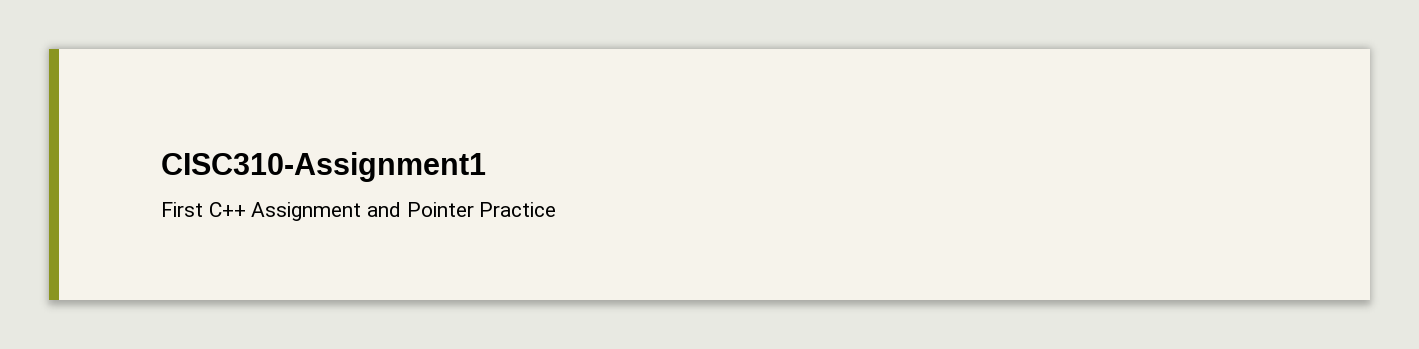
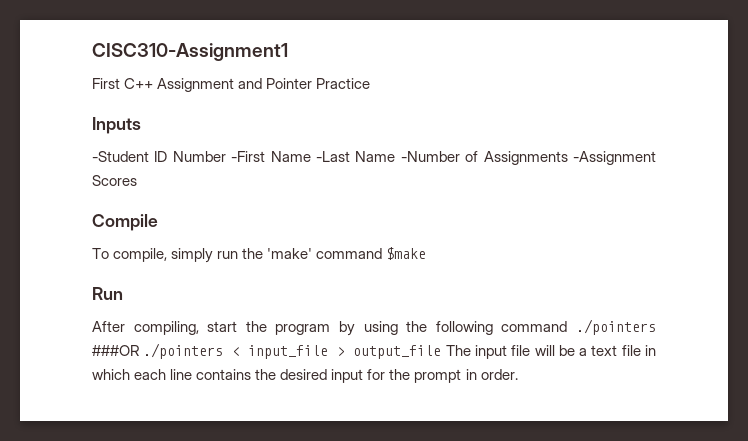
+ Inputs
+ -Student ID Number -First Name -Last Name -Number of Assignments -Assignment Scores
+ Compile
+ To compile, simply run the 'make' command $make
+ Run
+ After compiling, start the program by using the following command ./pointers ###OR ./pointers < input_file > output_file The input file will be a text file in which each line contains the desired input for the prompt in order.

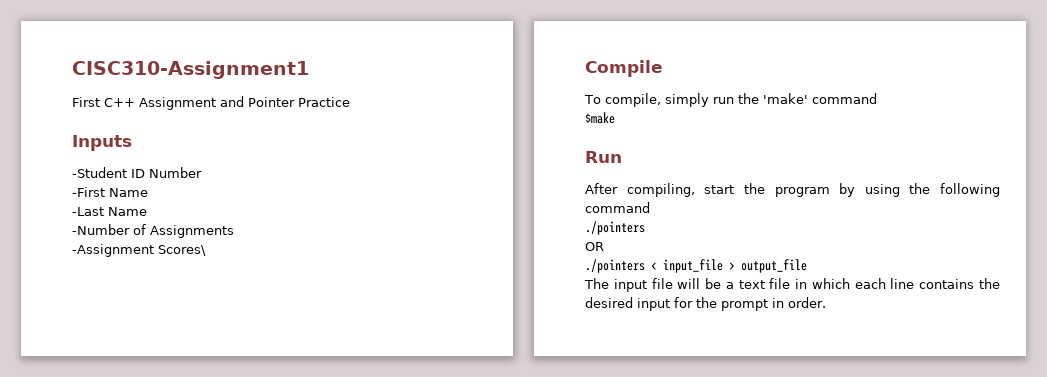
- -Student ID Number -First Name -Last Name -Number of Assignments -Assignment Scores
+ -Student ID Number
+ -First Name
+ -Last Name
+ -Number of Assignments
+ -Assignment Scores\
- To compile, simply run the 'make' command $make
+ To compile, simply run the 'make' command
+ $make
- After compiling, start the program by using the following command ./pointers ###OR ./pointers < input_file > output_file The input file will be a text file in which each line contains the desired input for the prompt in order.
+ After compiling, start the program by using the following command
+ ./pointers
+ OR
+ ./pointers < input_file > output_file
+ The input file will be a text file in which each line contains the desired input for the prompt in order.

